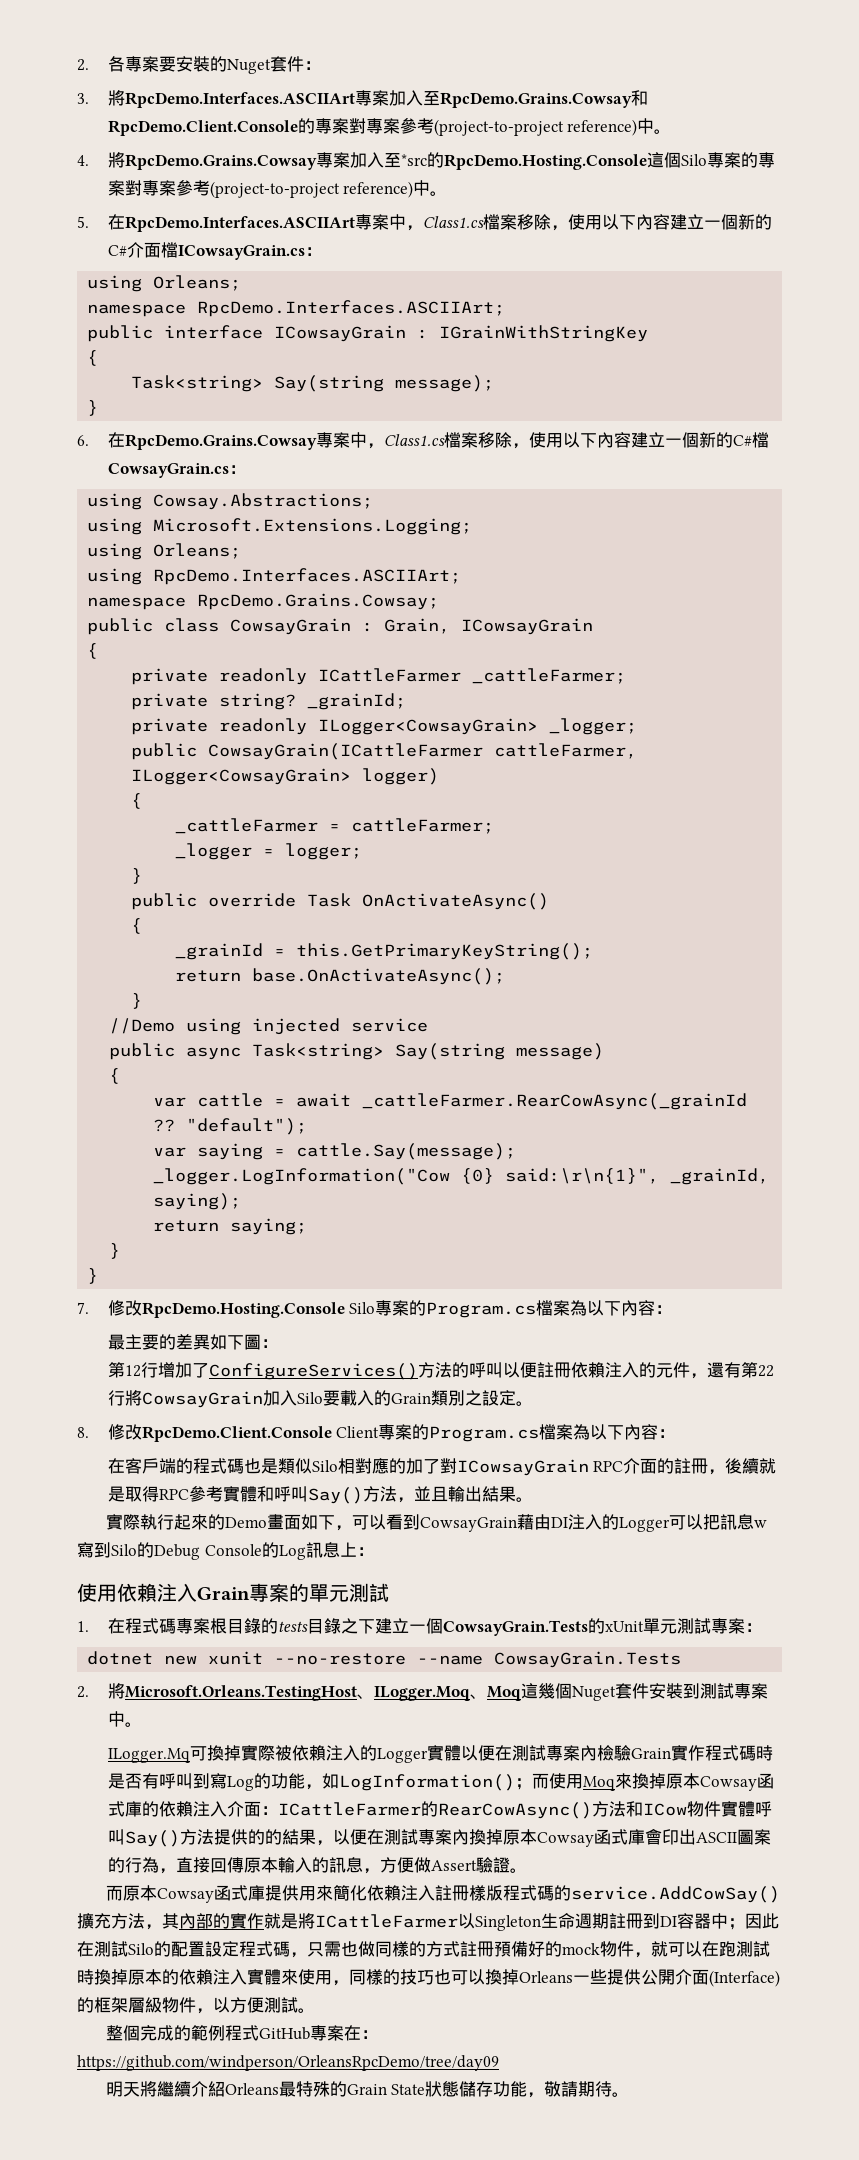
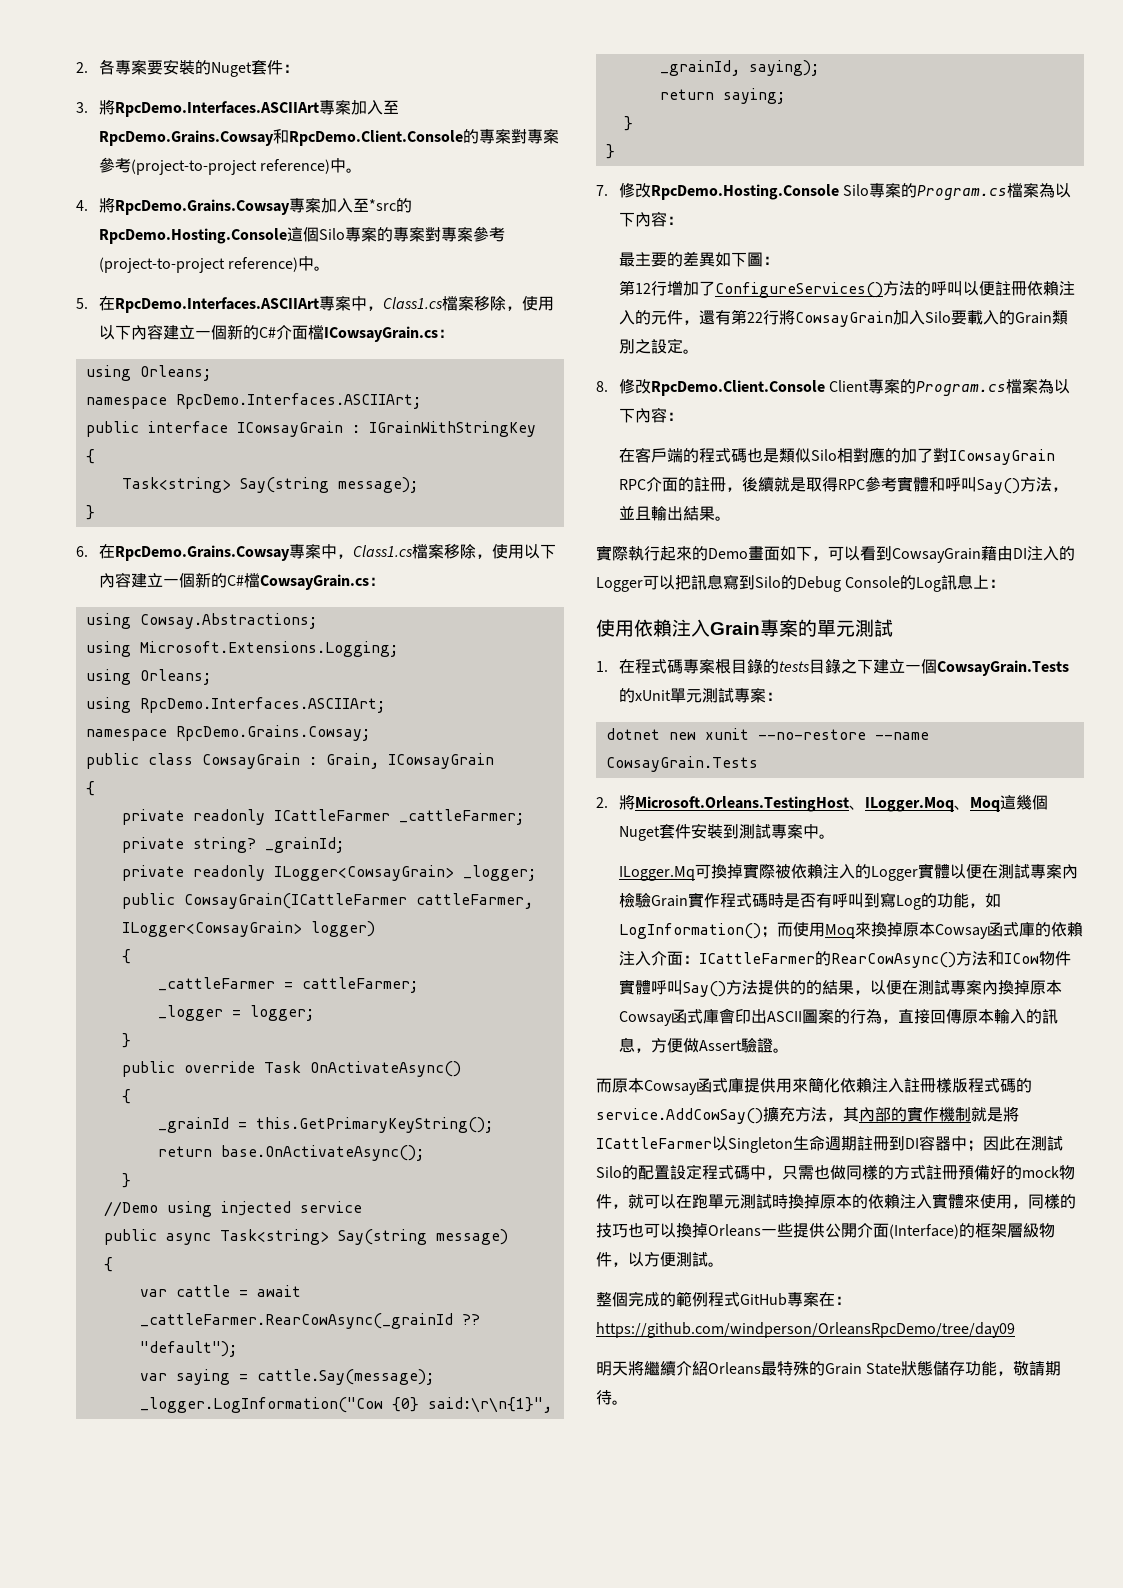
- 實際執行起來的Demo畫面如下，可以看到CowsayGrain藉由DI注入的Logger可以把訊息w寫到Silo的Debug Console的Log訊息上：
+ 實際執行起來的Demo畫面如下，可以看到CowsayGrain藉由DI注入的Logger可以把訊息寫到Silo的Debug Console的Log訊息上：
- 而原本Cowsay函式庫提供用來簡化依賴注入註冊樣版程式碼的service.AddCowSay()擴充方法，其內部的實作就是將ICattleFarmer以Singleton生命週期註冊到DI容器中；
+ 而原本Cowsay函式庫提供用來簡化依賴注入註冊樣版程式碼的service.AddCowSay()擴充方法，其內部的實作機制就是將ICattleFarmer以Singleton生命週期註冊到DI容器中；
- 因此在測試Silo的配置設定程式碼，只需也做同樣的方式註冊預備好的mock物件，就可以在跑測試時換掉原本的依賴注入實體來使用，同樣的技巧也可以換掉Orleans一些提供公開介面(Interface)的框架層級物件，以方便測試。
+ 因此在測試Silo的配置設定程式碼中，只需也做同樣的方式註冊預備好的mock物件，就可以在跑單元測試時換掉原本的依賴注入實體來使用，同樣的技巧也可以換掉Orleans一些提供公開介面(Interface)的框架層級物件，以方便測試。

